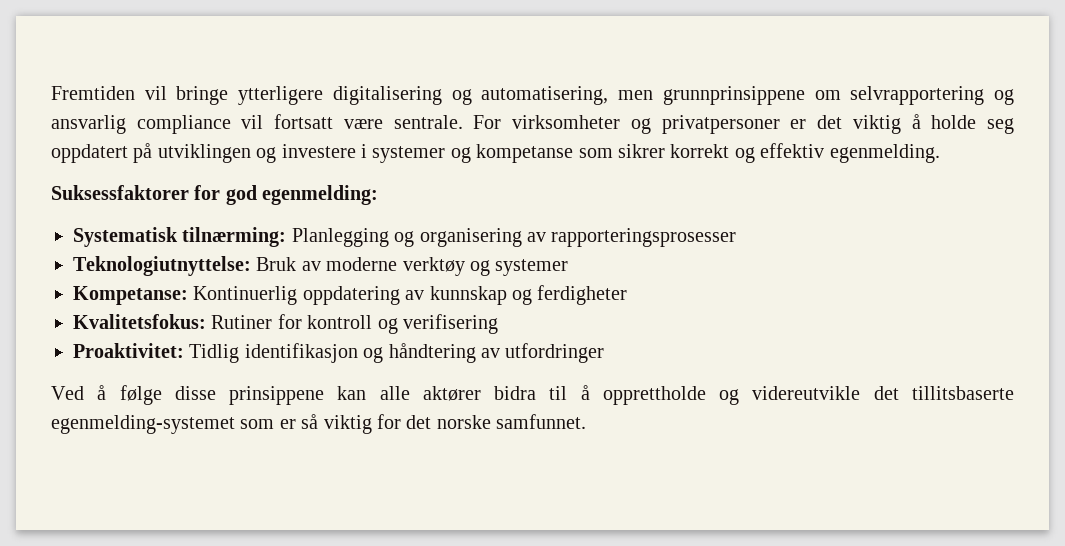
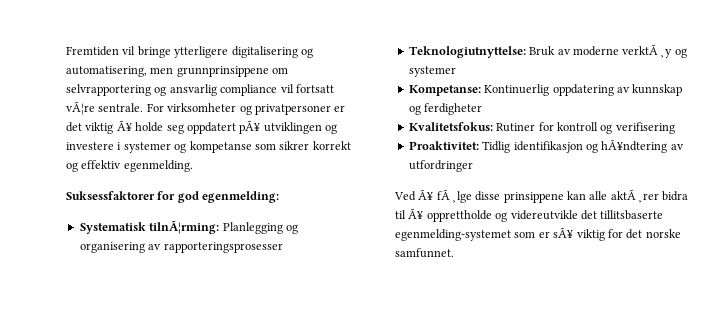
- Fremtiden vil bringe ytterligere digitalisering og automatisering, men grunnprinsippene om selvrapportering og ansvarlig compliance vil fortsatt være sentrale.
+ Fremtiden vil bringe ytterligere digitalisering og automatisering, men grunnprinsippene om selvrapportering og ansvarlig compliance vil fortsatt vÃ¦re sentrale.
- For virksomheter og privatpersoner er det viktig å holde seg oppdatert på utviklingen og investere i systemer og kompetanse som sikrer korrekt og effektiv egenmelding.
+ For virksomheter og privatpersoner er det viktig Ã¥ holde seg oppdatert pÃ¥ utviklingen og investere i systemer og kompetanse som sikrer korrekt og effektiv egenmelding.
- Systematisk tilnærming: Planlegging og organisering av rapporteringsprosesser
+ Systematisk tilnÃ¦rming: Planlegging og organisering av rapporteringsprosesser
- Teknologiutnyttelse: Bruk av moderne verktøy og systemer
+ Teknologiutnyttelse: Bruk av moderne verktÃ¸y og systemer
- Proaktivitet: Tidlig identifikasjon og håndtering av utfordringer
+ Proaktivitet: Tidlig identifikasjon og hÃ¥ndtering av utfordringer
- Ved å følge disse prinsippene kan alle aktører bidra til å opprettholde og videreutvikle det tillitsbaserte egenmelding-systemet som er så viktig for det norske samfunnet.
+ Ved Ã¥ fÃ¸lge disse prinsippene kan alle aktÃ¸rer bidra til Ã¥ opprettholde og videreutvikle det tillitsbaserte egenmelding-systemet som er sÃ¥ viktig for det norske samfunnet.

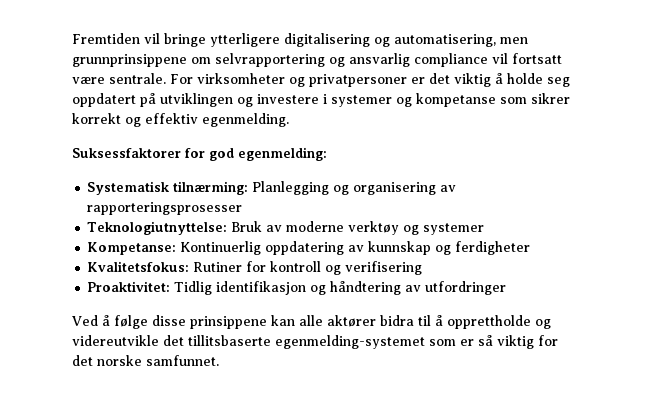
- Fremtiden vil bringe ytterligere digitalisering og automatisering, men grunnprinsippene om selvrapportering og ansvarlig compliance vil fortsatt vÃ¦re sentrale.
+ Fremtiden vil bringe ytterligere digitalisering og automatisering, men grunnprinsippene om selvrapportering og ansvarlig compliance vil fortsatt være sentrale.
- For virksomheter og privatpersoner er det viktig Ã¥ holde seg oppdatert pÃ¥ utviklingen og investere i systemer og kompetanse som sikrer korrekt og effektiv egenmelding.
+ For virksomheter og privatpersoner er det viktig å holde seg oppdatert på utviklingen og investere i systemer og kompetanse som sikrer korrekt og effektiv egenmelding.
- Systematisk tilnÃ¦rming: Planlegging og organisering av rapporteringsprosesser
+ Systematisk tilnærming: Planlegging og organisering av rapporteringsprosesser
- Teknologiutnyttelse: Bruk av moderne verktÃ¸y og systemer
+ Teknologiutnyttelse: Bruk av moderne verktøy og systemer
- Proaktivitet: Tidlig identifikasjon og hÃ¥ndtering av utfordringer
+ Proaktivitet: Tidlig identifikasjon og håndtering av utfordringer
- Ved Ã¥ fÃ¸lge disse prinsippene kan alle aktÃ¸rer bidra til Ã¥ opprettholde og videreutvikle det tillitsbaserte egenmelding-systemet som er sÃ¥ viktig for det norske samfunnet.
+ Ved å følge disse prinsippene kan alle aktører bidra til å opprettholde og videreutvikle det tillitsbaserte egenmelding-systemet som er så viktig for det norske samfunnet.

